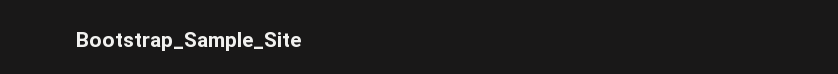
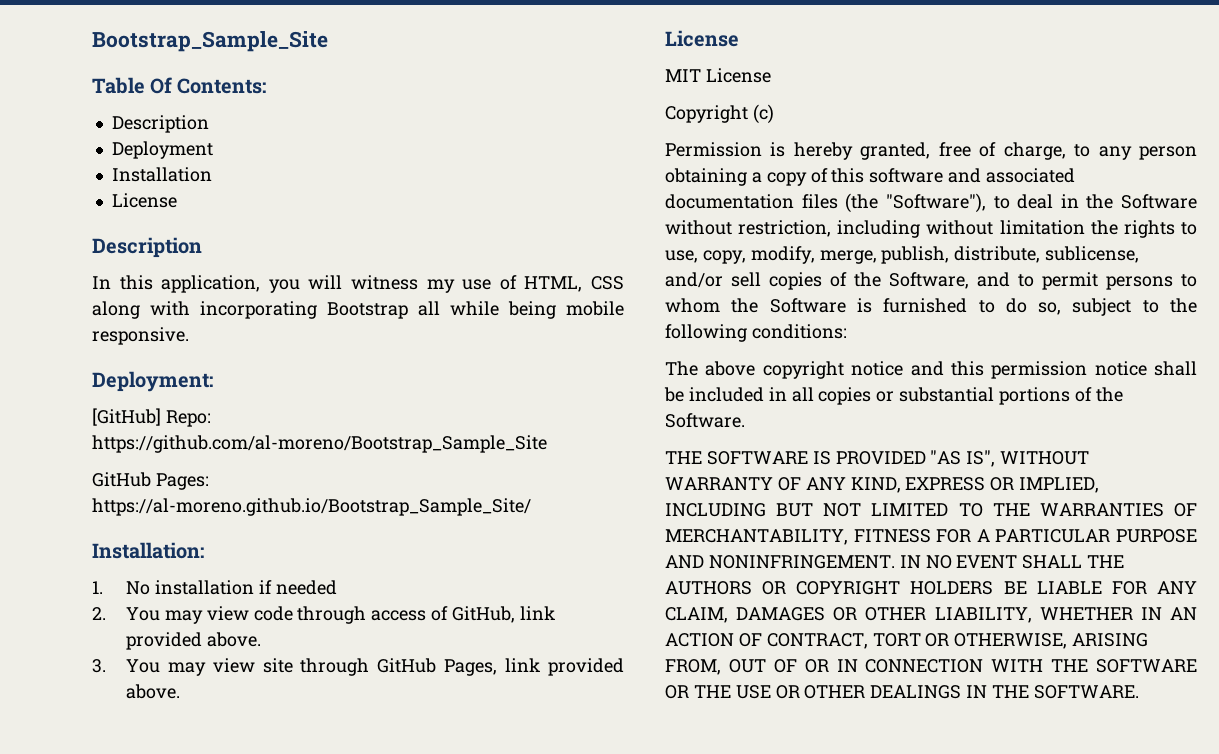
+ Table Of Contents:
+ Description
+ Deployment
+ Installation
+ License
+ Description
+ In this application, you will witness my use of HTML, CSS along with incorporating Bootstrap all while being mobile responsive.
+ Deployment:
+ [GitHub] Repo: https://github.com/al-moreno/Bootstrap_Sample_Site
+ GitHub Pages: https://al-moreno.github.io/Bootstrap_Sample_Site/
+ Installation:
+ 1. No installation if needed
+ 2. You may view code through access of GitHub, link provided above.
+ 3. You may view site through GitHub Pages, link provided above.
+ License
+ MIT License
+ Copyright (c)
+ Permission is hereby granted, free of charge, to any person obtaining a copy of this software and associated documentation files (the "Software"), to deal in the Software without restriction, including without limitation the rights to use, copy, modify, merge, publish, distribute, sublicense, and/or sell copies of the Software, and to permit persons to whom the Software is furnished to do so, subject to the following conditions:
+ The above copyright notice and this permission notice shall be included in all copies or substantial portions of the Software.
+ THE SOFTWARE IS PROVIDED "AS IS", WITHOUT WARRANTY OF ANY KIND, EXPRESS OR IMPLIED, INCLUDING BUT NOT LIMITED TO THE WARRANTIES OF MERCHANTABILITY, FITNESS FOR A PARTICULAR PURPOSE AND NONINFRINGEMENT. IN NO EVENT SHALL THE AUTHORS OR COPYRIGHT HOLDERS BE LIABLE FOR ANY CLAIM, DAMAGES OR OTHER LIABILITY, WHETHER IN AN ACTION OF CONTRACT, TORT OR OTHERWISE, ARISING FROM, OUT OF OR IN CONNECTION WITH THE SOFTWARE OR THE USE OR OTHER DEALINGS IN THE SOFTWARE.

